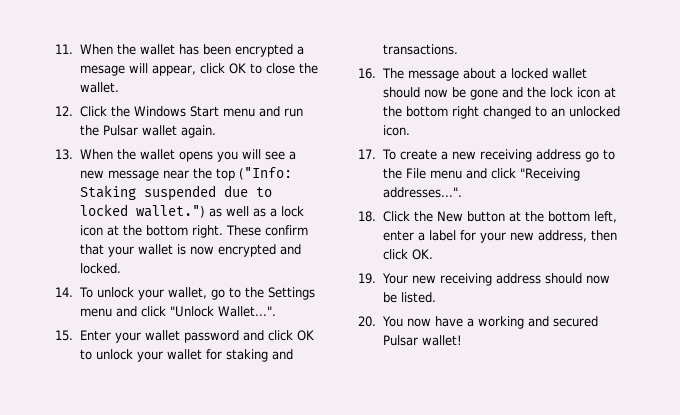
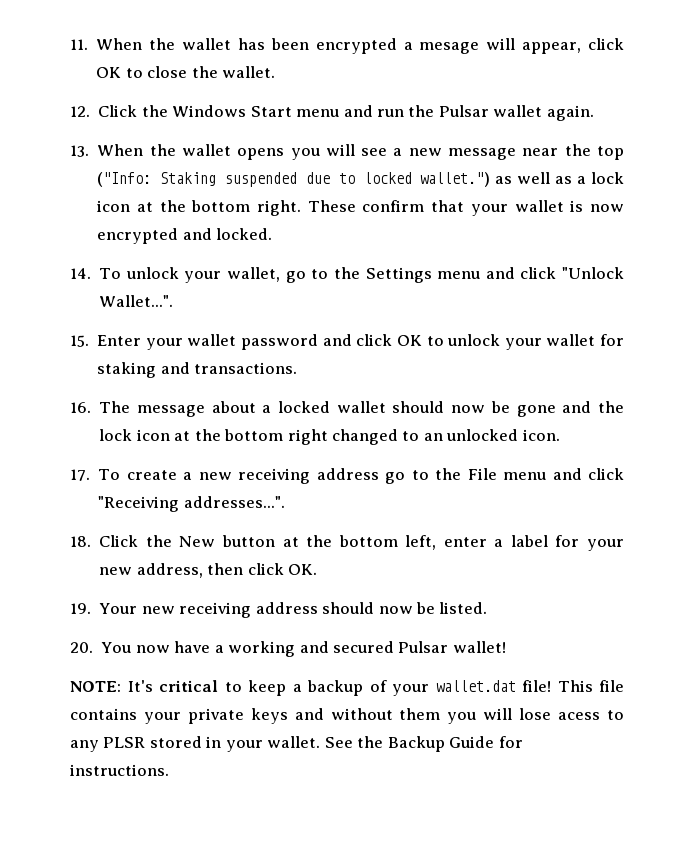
+ NOTE: It's critical to keep a backup of your wallet.dat file! This file contains your private keys and without them you will lose acess to any PLSR stored in your wallet. See the Backup Guide for instructions.

